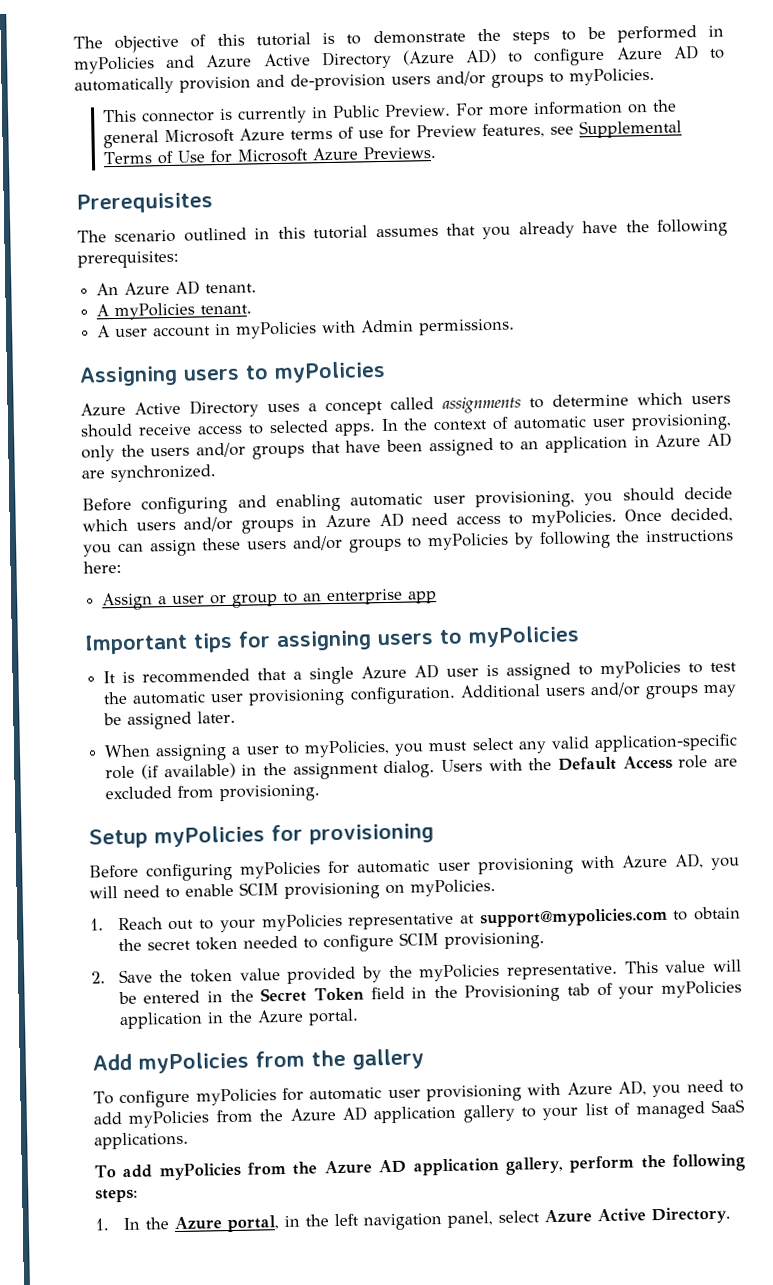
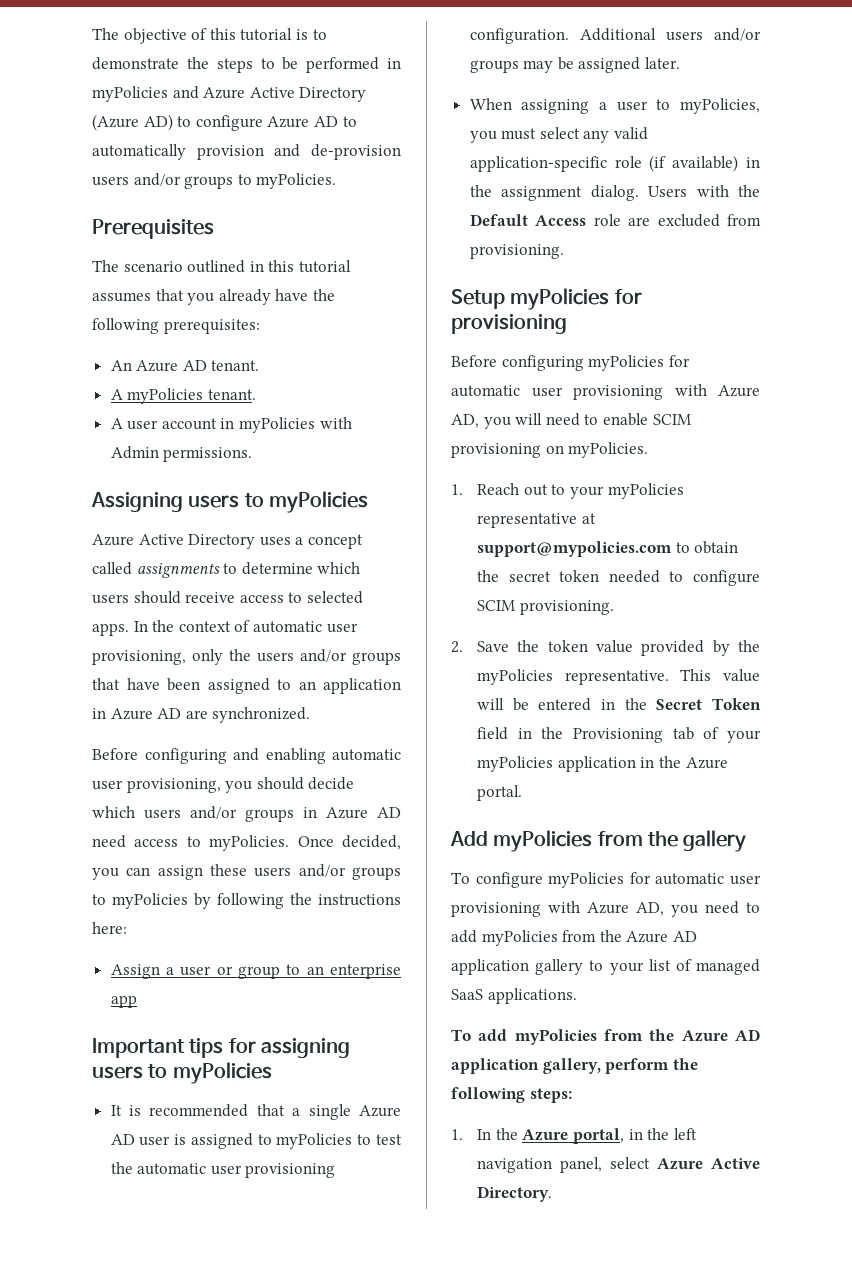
- This connector is currently in Public Preview. For more information on the general Microsoft Azure terms of use for Preview features, see Supplemental Terms of Use for Microsoft Azure Previews.

